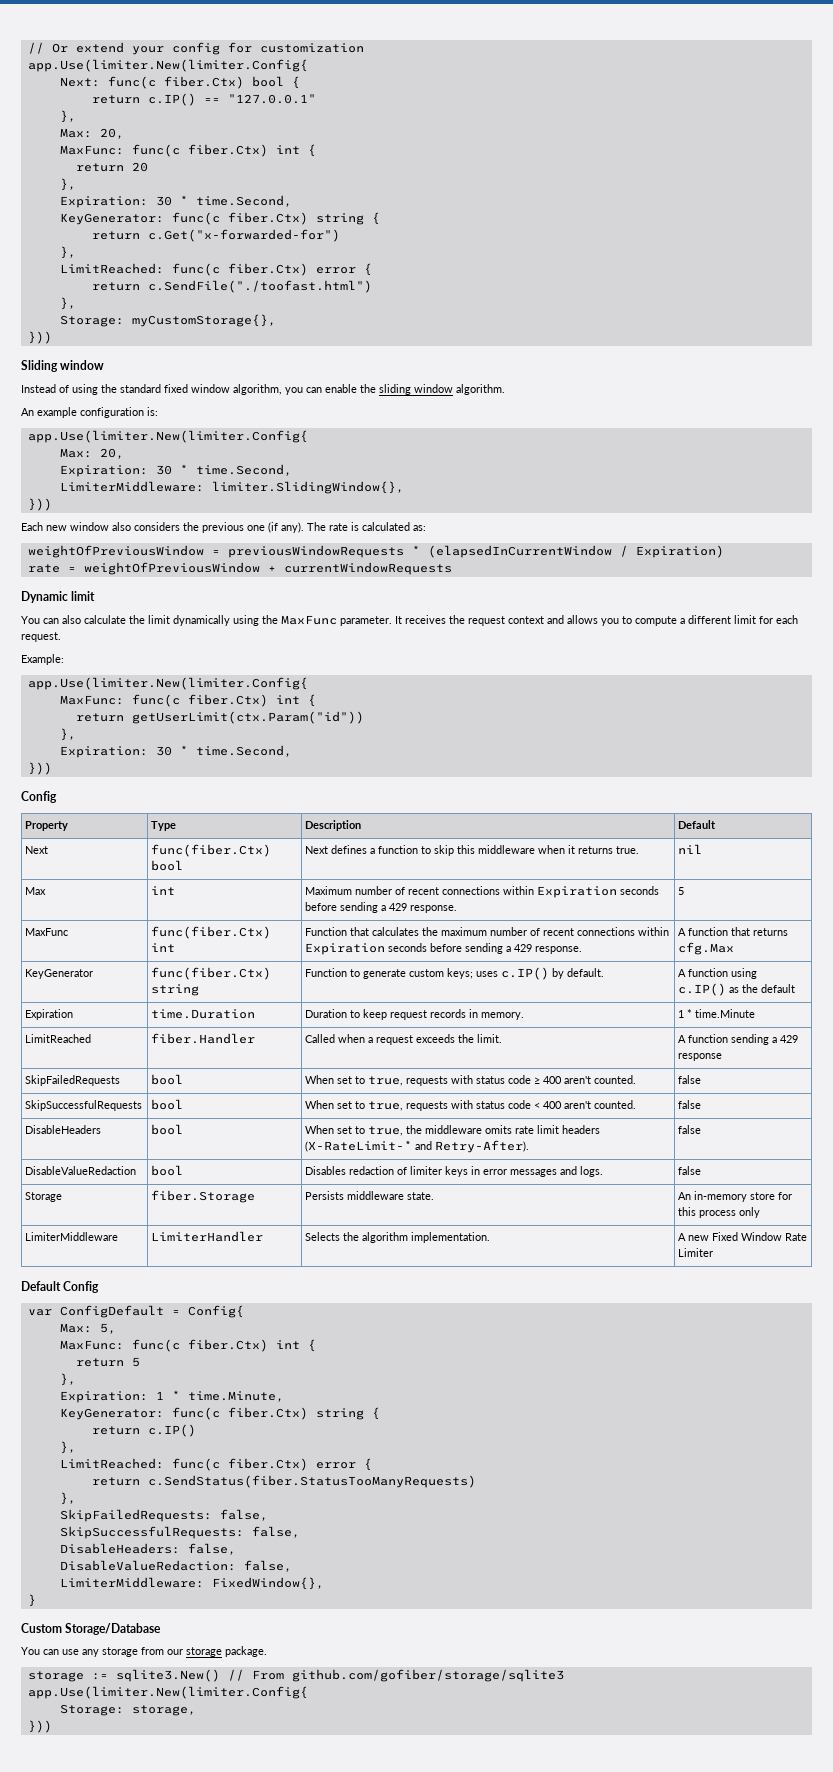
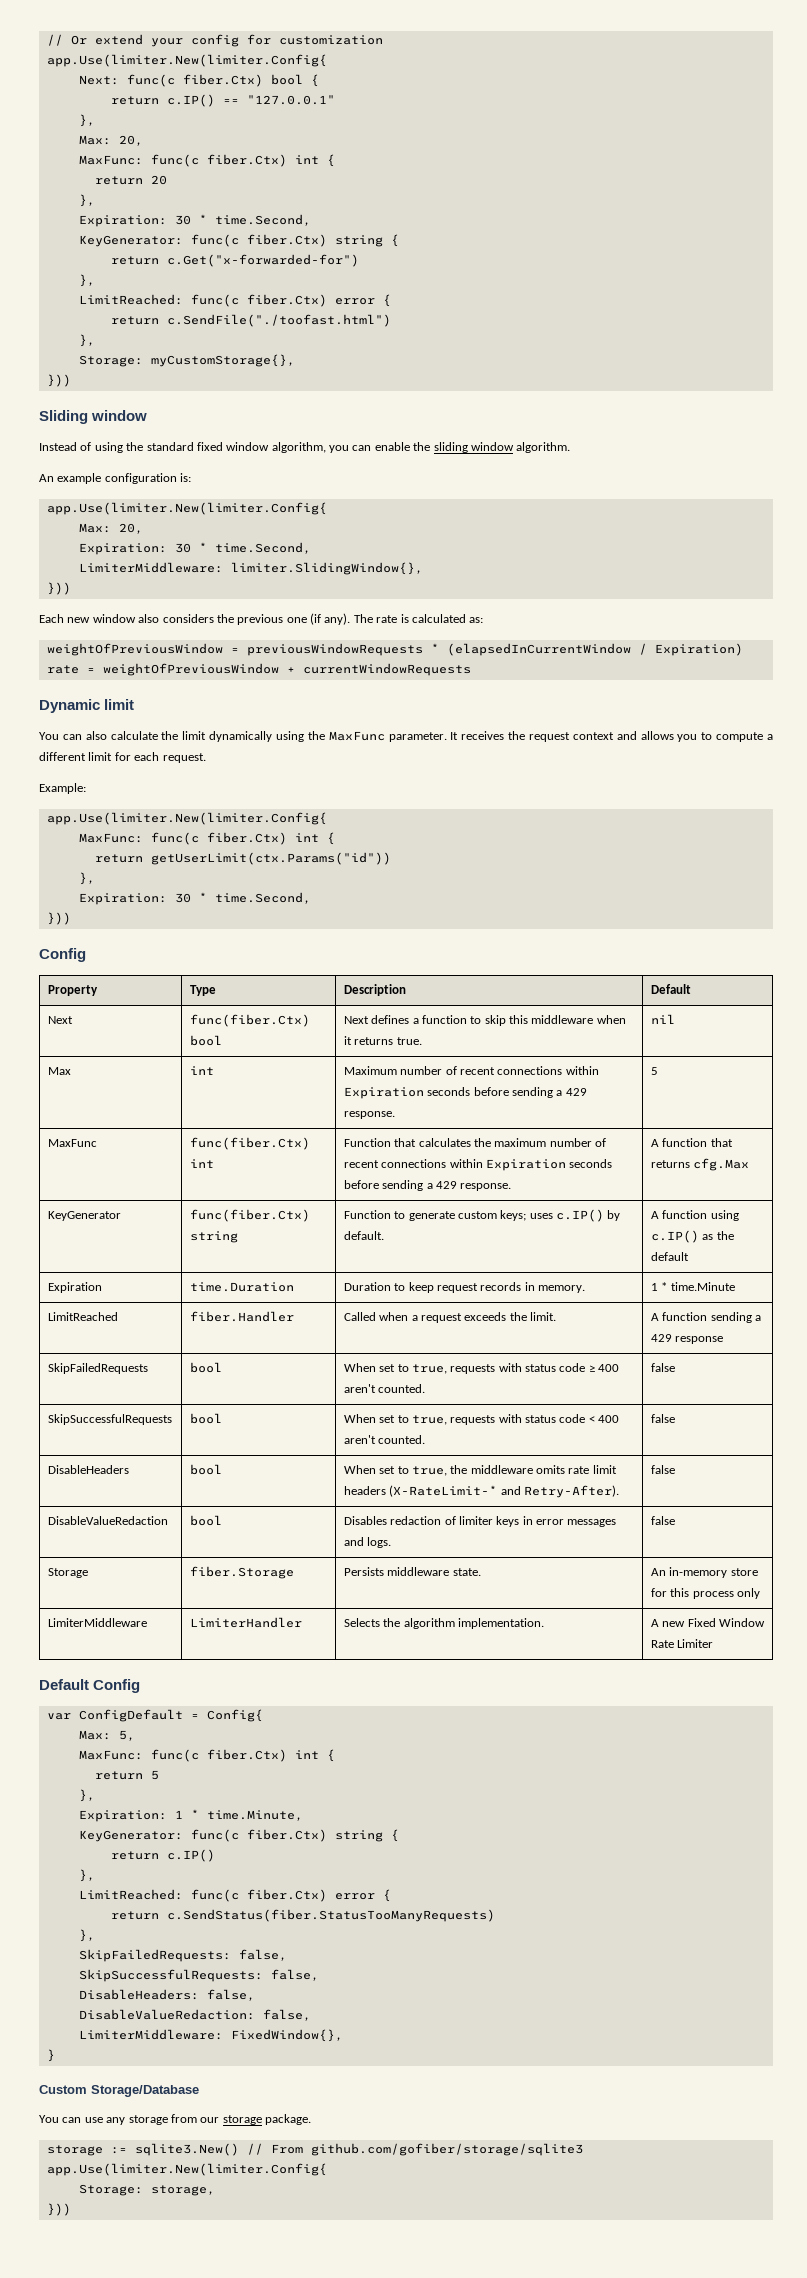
- return getUserLimit(ctx.Param("id"))
+ return getUserLimit(ctx.Params("id"))

